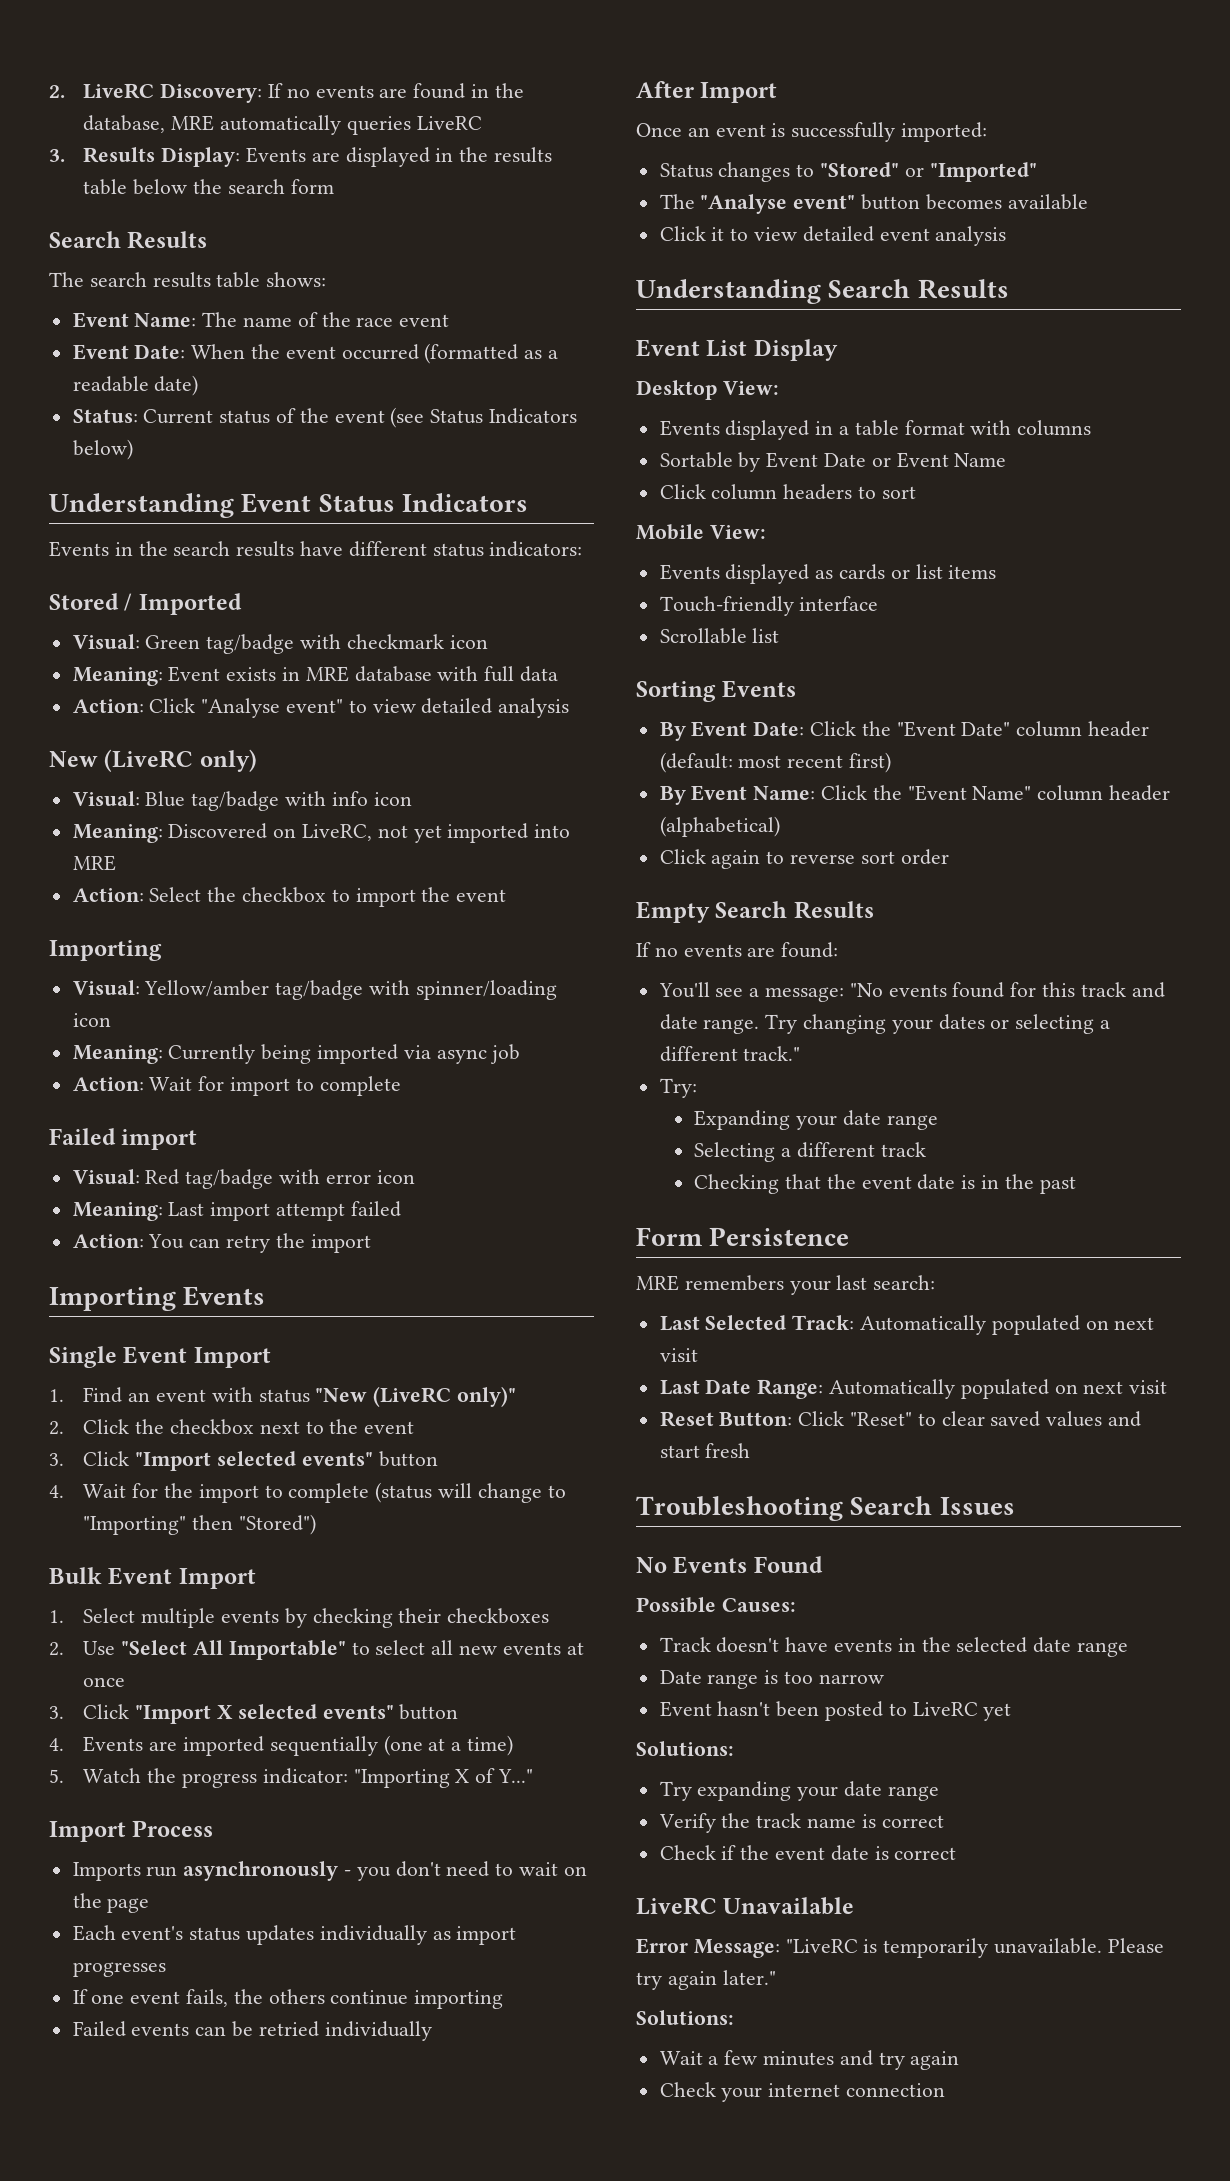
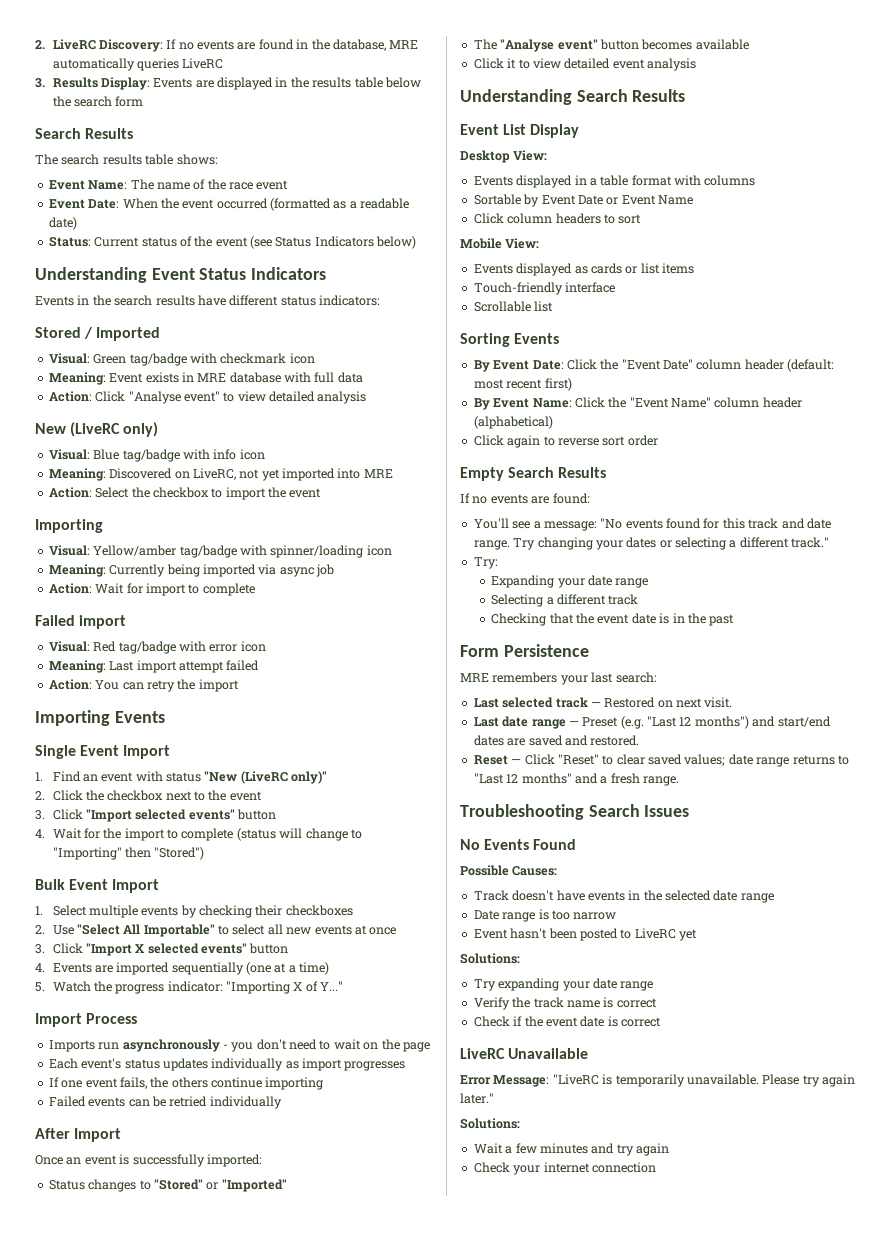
- Last Selected Track: Automatically populated on next visit
- Last Date Range: Automatically populated on next visit
+ Last selected track — Restored on next visit.
+ Last date range — Preset (e.g. "Last 12 months") and start/end dates are saved and restored.
- Reset Button: Click "Reset" to clear saved values and start fresh
+ Reset — Click "Reset" to clear saved values; date range returns to "Last 12 months" and a fresh range.

